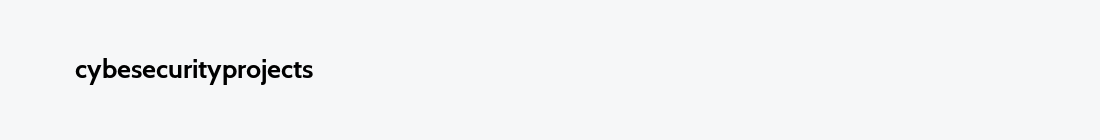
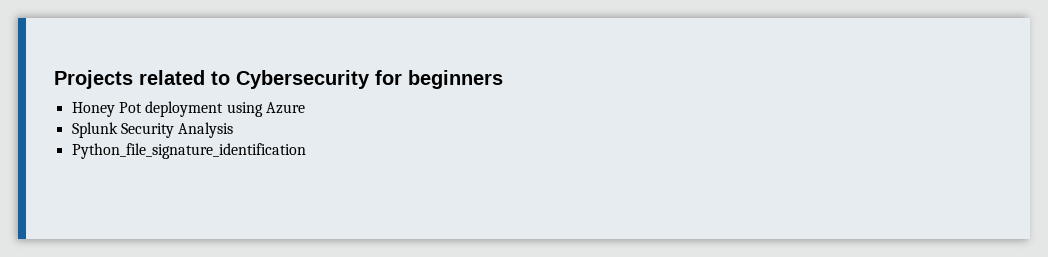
- cybesecurityprojects
+ Projects related to Cybersecurity for beginners
+ Honey Pot deployment using Azure
+ Splunk Security Analysis
+ Python_file_signature_identification

